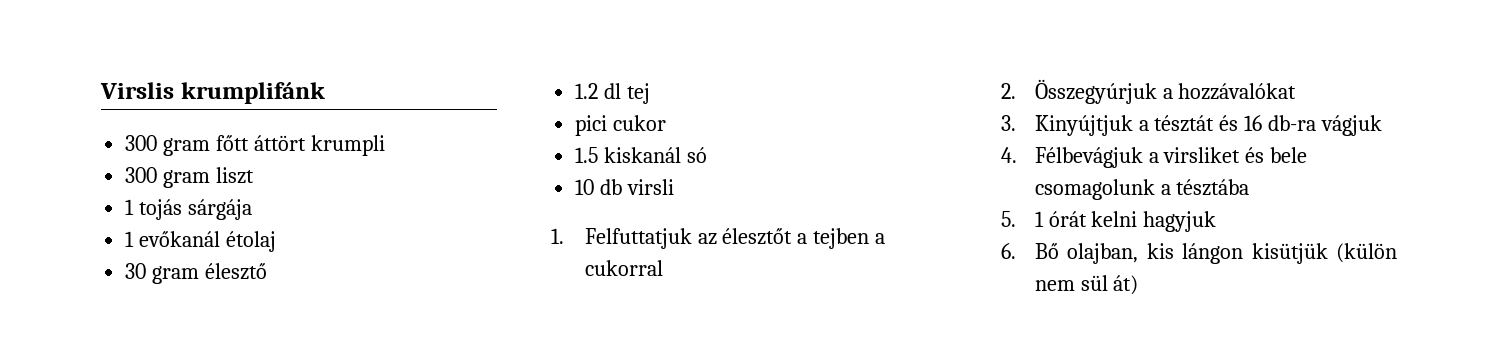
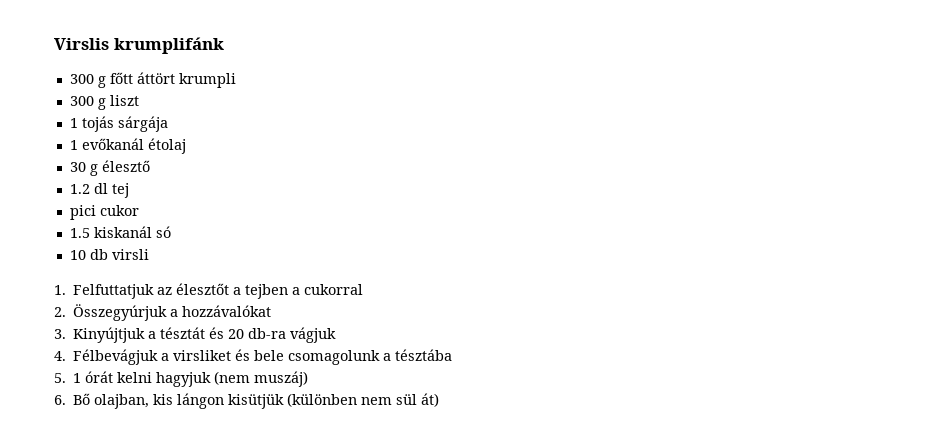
- 300 gram főtt áttört krumpli
+ 300 g főtt áttört krumpli
- 300 gram liszt
+ 300 g liszt
- 30 gram élesztő
+ 30 g élesztő
- 3. Kinyújtjuk a tésztát és 16 db-ra vágjuk
+ 3. Kinyújtjuk a tésztát és 20 db-ra vágjuk
- 5. 1 órát kelni hagyjuk
+ 5. 1 órát kelni hagyjuk (nem muszáj)
- 6. Bő olajban, kis lángon kisütjük (külön nem sül át)
+ 6. Bő olajban, kis lángon kisütjük (különben nem sül át)

